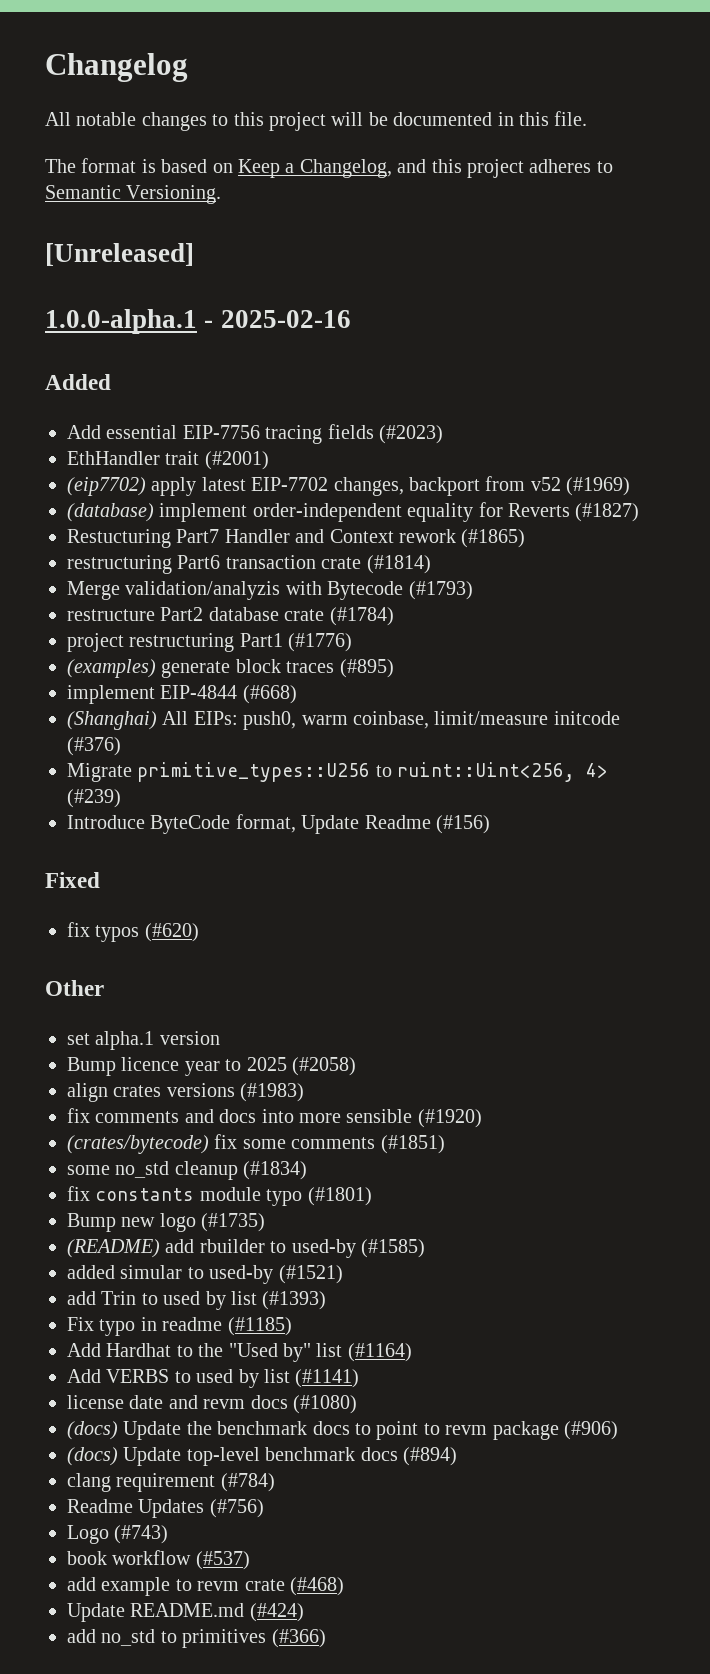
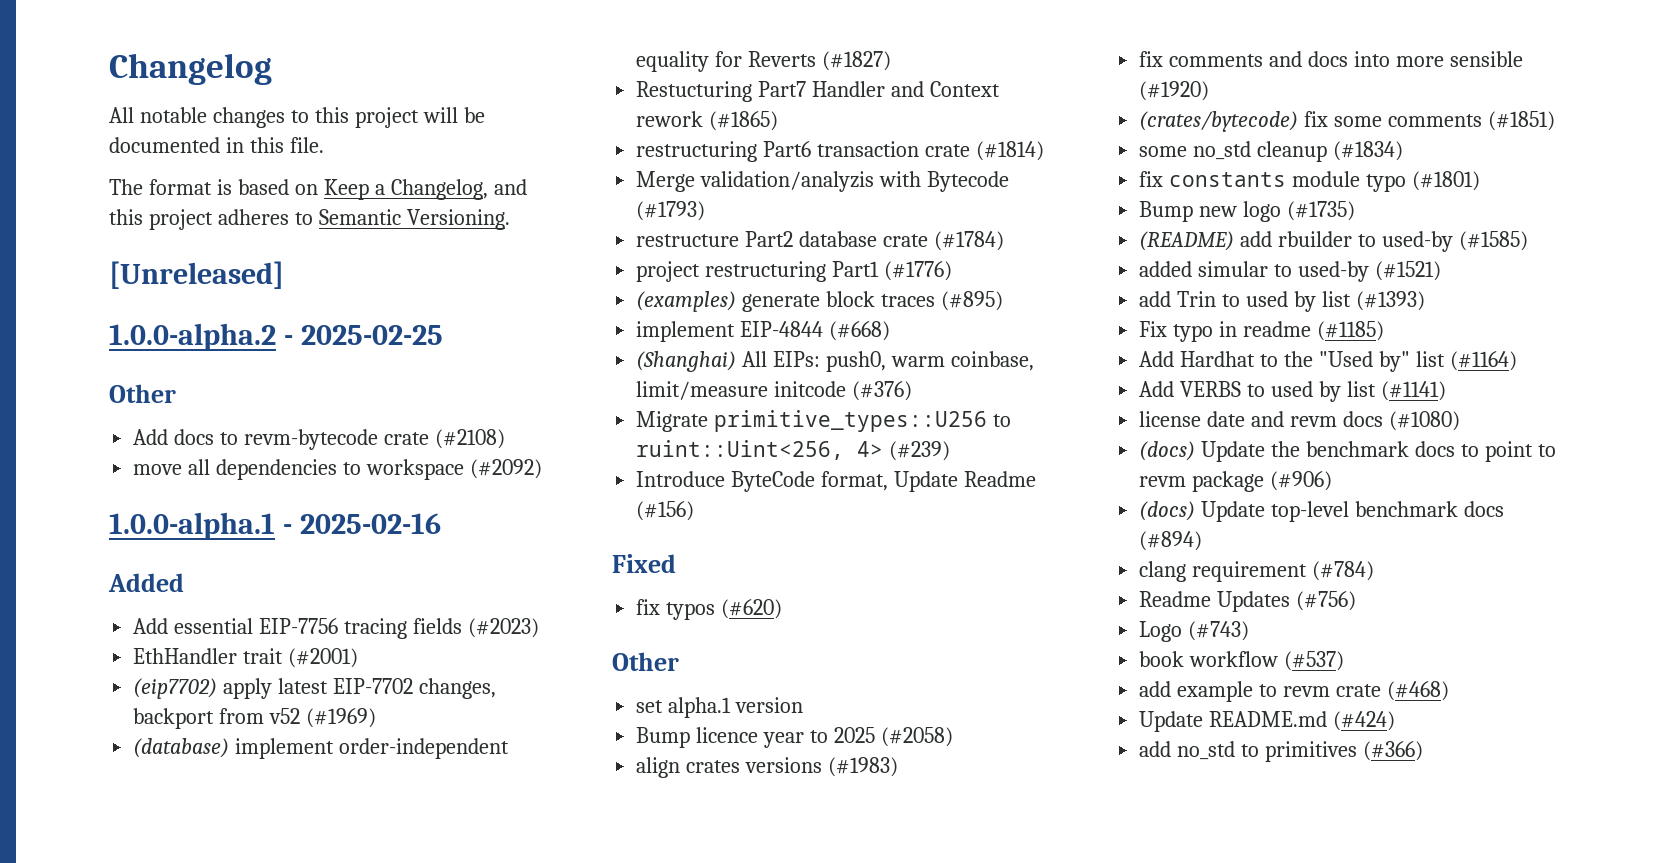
+ 1.0.0-alpha.2 - 2025-02-25
+ Other
+ Add docs to revm-bytecode crate (#2108)
+ move all dependencies to workspace (#2092)

